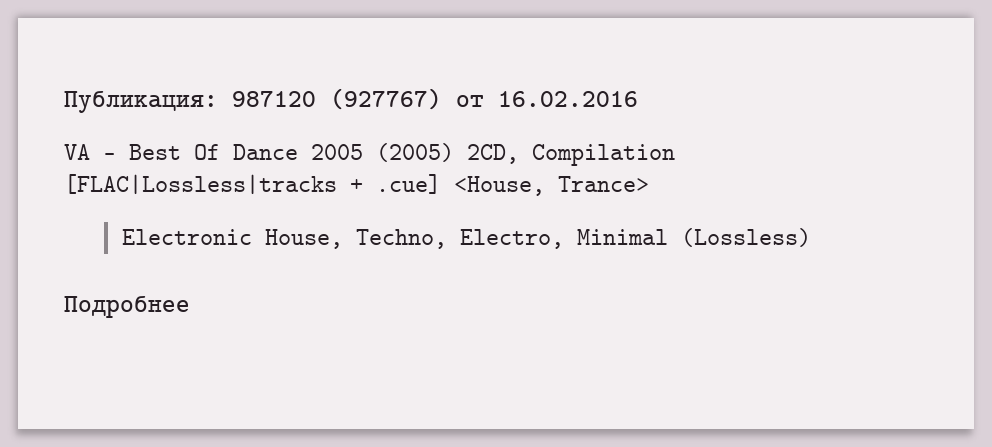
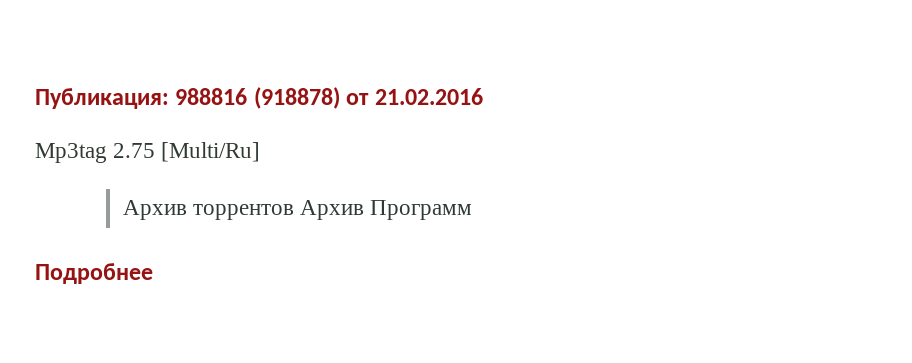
- Публикация: 987120 (927767) от 16.02.2016
- VA - Best Of Dance 2005 (2005) 2CD, Compilation [FLAC|Lossless|tracks + .cue] <House, Trance>
- Electronic House, Techno, Electro, Minimal (Lossless)
+ Публикация: 988816 (918878) от 21.02.2016
+ Mp3tag 2.75 [Multi/Ru]
+ Архив торрентов Архив Программ

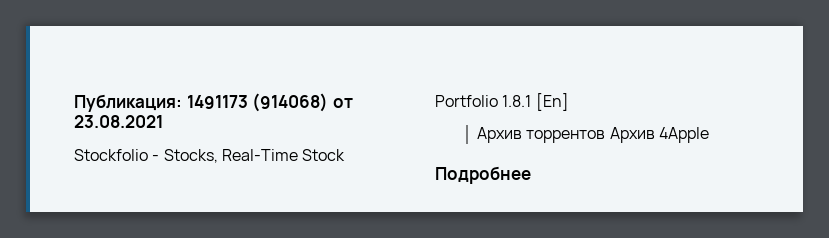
- Публикация: 988816 (918878) от 21.02.2016
- Mp3tag 2.75 [Multi/Ru]
+ Публикация: 1491173 (914068) от 23.08.2021
+ Stockfolio - Stocks, Real-Time Stock Portfolio 1.8.1 [En]
- Архив торрентов Архив Программ
+ Архив торрентов Архив 4Apple

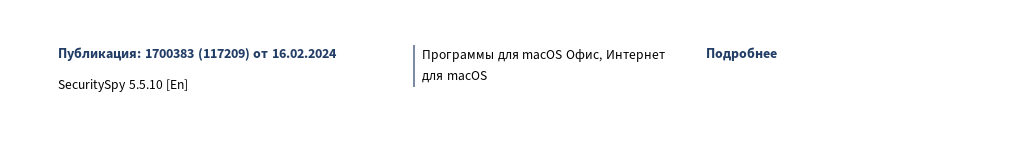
- Публикация: 1491173 (914068) от 23.08.2021
- Stockfolio - Stocks, Real-Time Stock Portfolio 1.8.1 [En]
- Архив торрентов Архив 4Apple
+ Публикация: 1700383 (117209) от 16.02.2024
+ SecuritySpy 5.5.10 [En]
+ Программы для macOS Офис, Интернет для macOS

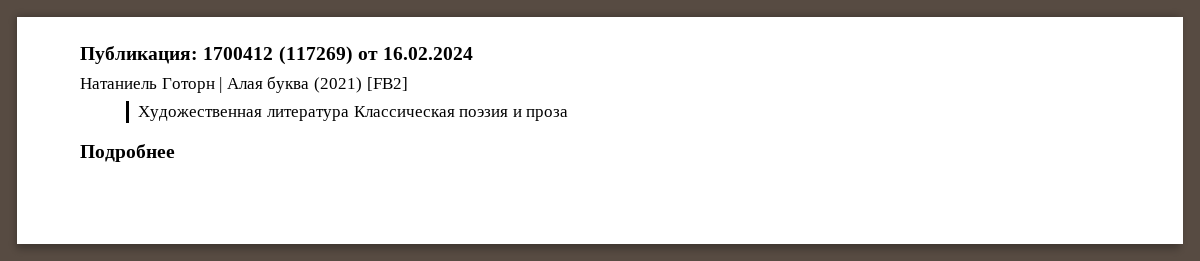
- Публикация: 1700383 (117209) от 16.02.2024
+ Публикация: 1700412 (117269) от 16.02.2024
- SecuritySpy 5.5.10 [En]
- Программы для macOS Офис, Интернет для macOS
+ Натаниель Готорн | Алая буква (2021) [FB2]
+ Художественная литература Классическая поэзия и проза

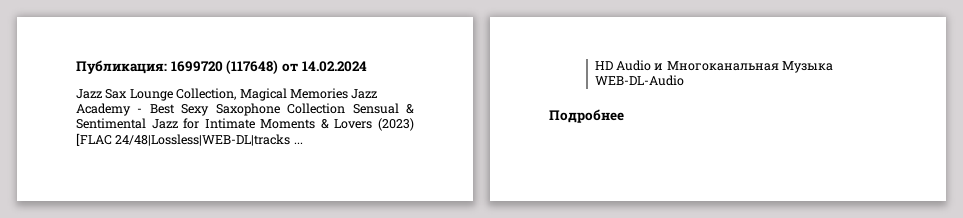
- Публикация: 1700412 (117269) от 16.02.2024
- Натаниель Готорн | Алая буква (2021) [FB2]
- Художественная литература Классическая поэзия и проза
+ Публикация: 1699720 (117648) от 14.02.2024
+ Jazz Sax Lounge Collection, Magical Memories Jazz Academy - Best Sexy Saxophone Collection Sensual & Sentimental Jazz for Intimate Moments & Lovers (2023) [FLAC 24/48|Lossless|WEB-DL|tracks ...
+ HD Audio и Многоканальная Музыка WEB-DL-Audio

